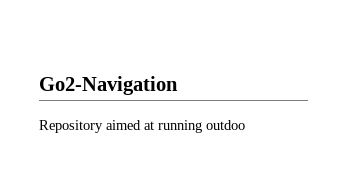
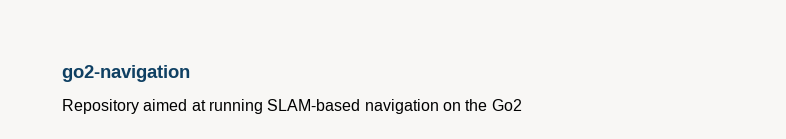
- Go2-Navigation
+ go2-navigation
- Repository aimed at running outdoo
+ Repository aimed at running SLAM-based navigation on the Go2

